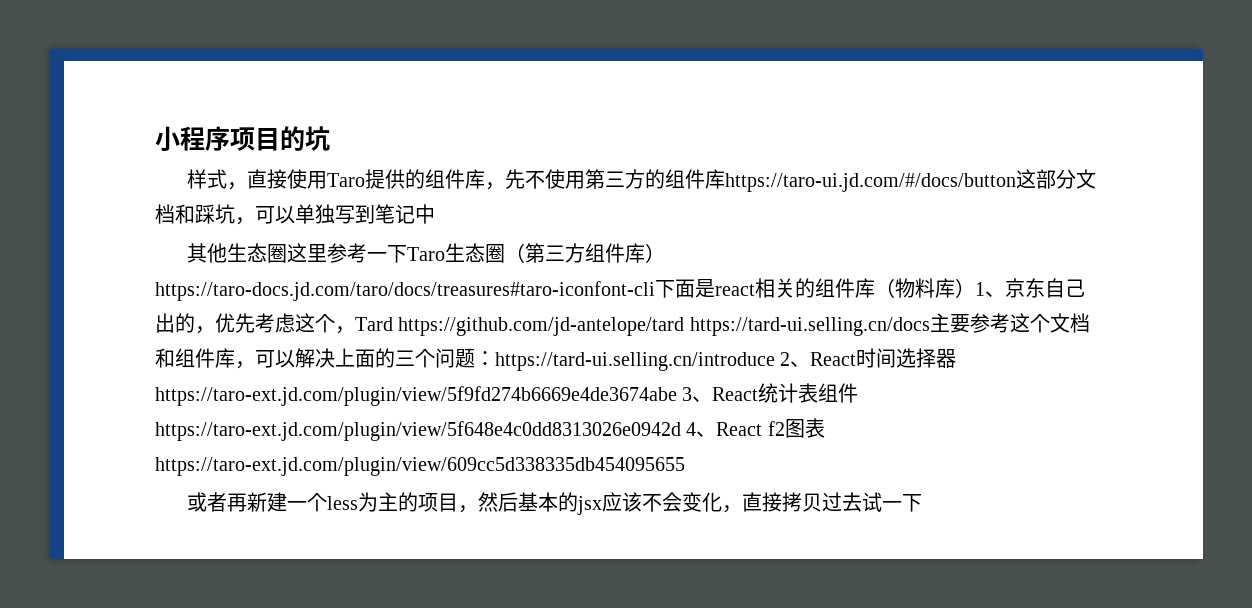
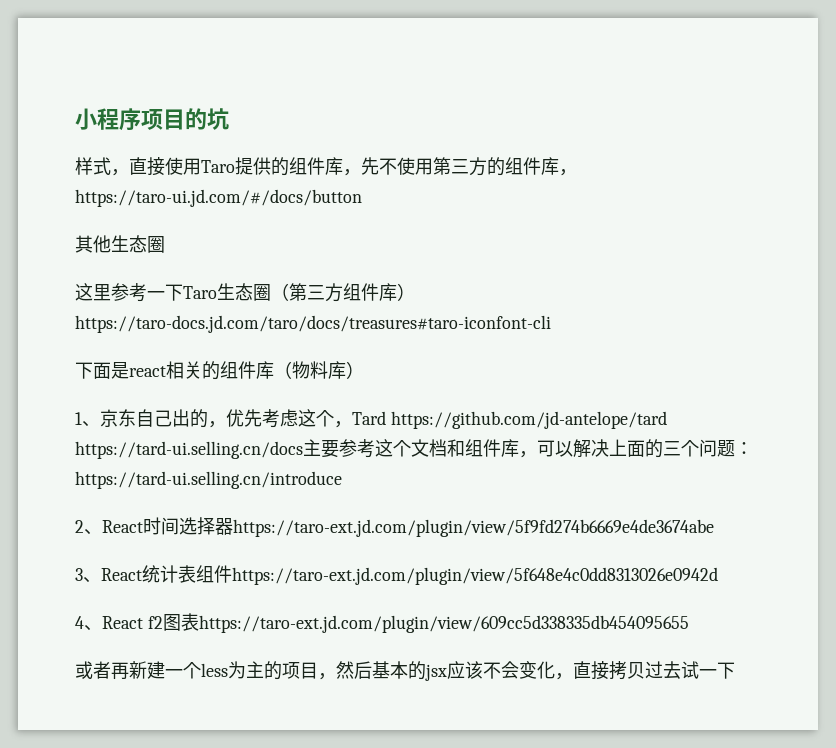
- 样式，直接使用Taro提供的组件库，先不使用第三方的组件库https://taro-ui.jd.com/#/docs/button这部分文档和踩坑，可以单独写到笔记中
+ 样式，直接使用Taro提供的组件库，先不使用第三方的组件库，https://taro-ui.jd.com/#/docs/button
- 其他生态圈这里参考一下Taro生态圈（第三方组件库）https://taro-docs.jd.com/taro/docs/treasures#taro-iconfont-cli下面是react相关的组件库（物料库）1、京东自己出的，优先考虑这个，Tard https://github.com/jd-antelope/tard https://tard-ui.selling.cn/docs主要参考这个文档和组件库，可以解决上面的三个问题：
+ 其他生态圈
+ 这里参考一下Taro生态圈（第三方组件库）https://taro-docs.jd.com/taro/docs/treasures#taro-iconfont-cli
+ 下面是react相关的组件库（物料库）
+ 1、京东自己出的，优先考虑这个，Tard https://github.com/jd-antelope/tard https://tard-ui.selling.cn/docs主要参考这个文档和组件库，可以解决上面的三个问题：
- https://tard-ui.selling.cn/introduce 2、React时间选择器https://taro-ext.jd.com/plugin/view/5f9fd274b6669e4de3674abe 3、React统计表组件https://taro-ext.jd.com/plugin/view/5f648e4c0dd8313026e0942d 4、React f2图表https://taro-ext.jd.com/plugin/view/609cc5d338335db454095655
+ https://tard-ui.selling.cn/introduce
+ 2、React时间选择器https://taro-ext.jd.com/plugin/view/5f9fd274b6669e4de3674abe
+ 3、React统计表组件https://taro-ext.jd.com/plugin/view/5f648e4c0dd8313026e0942d
+ 4、React f2图表https://taro-ext.jd.com/plugin/view/609cc5d338335db454095655

